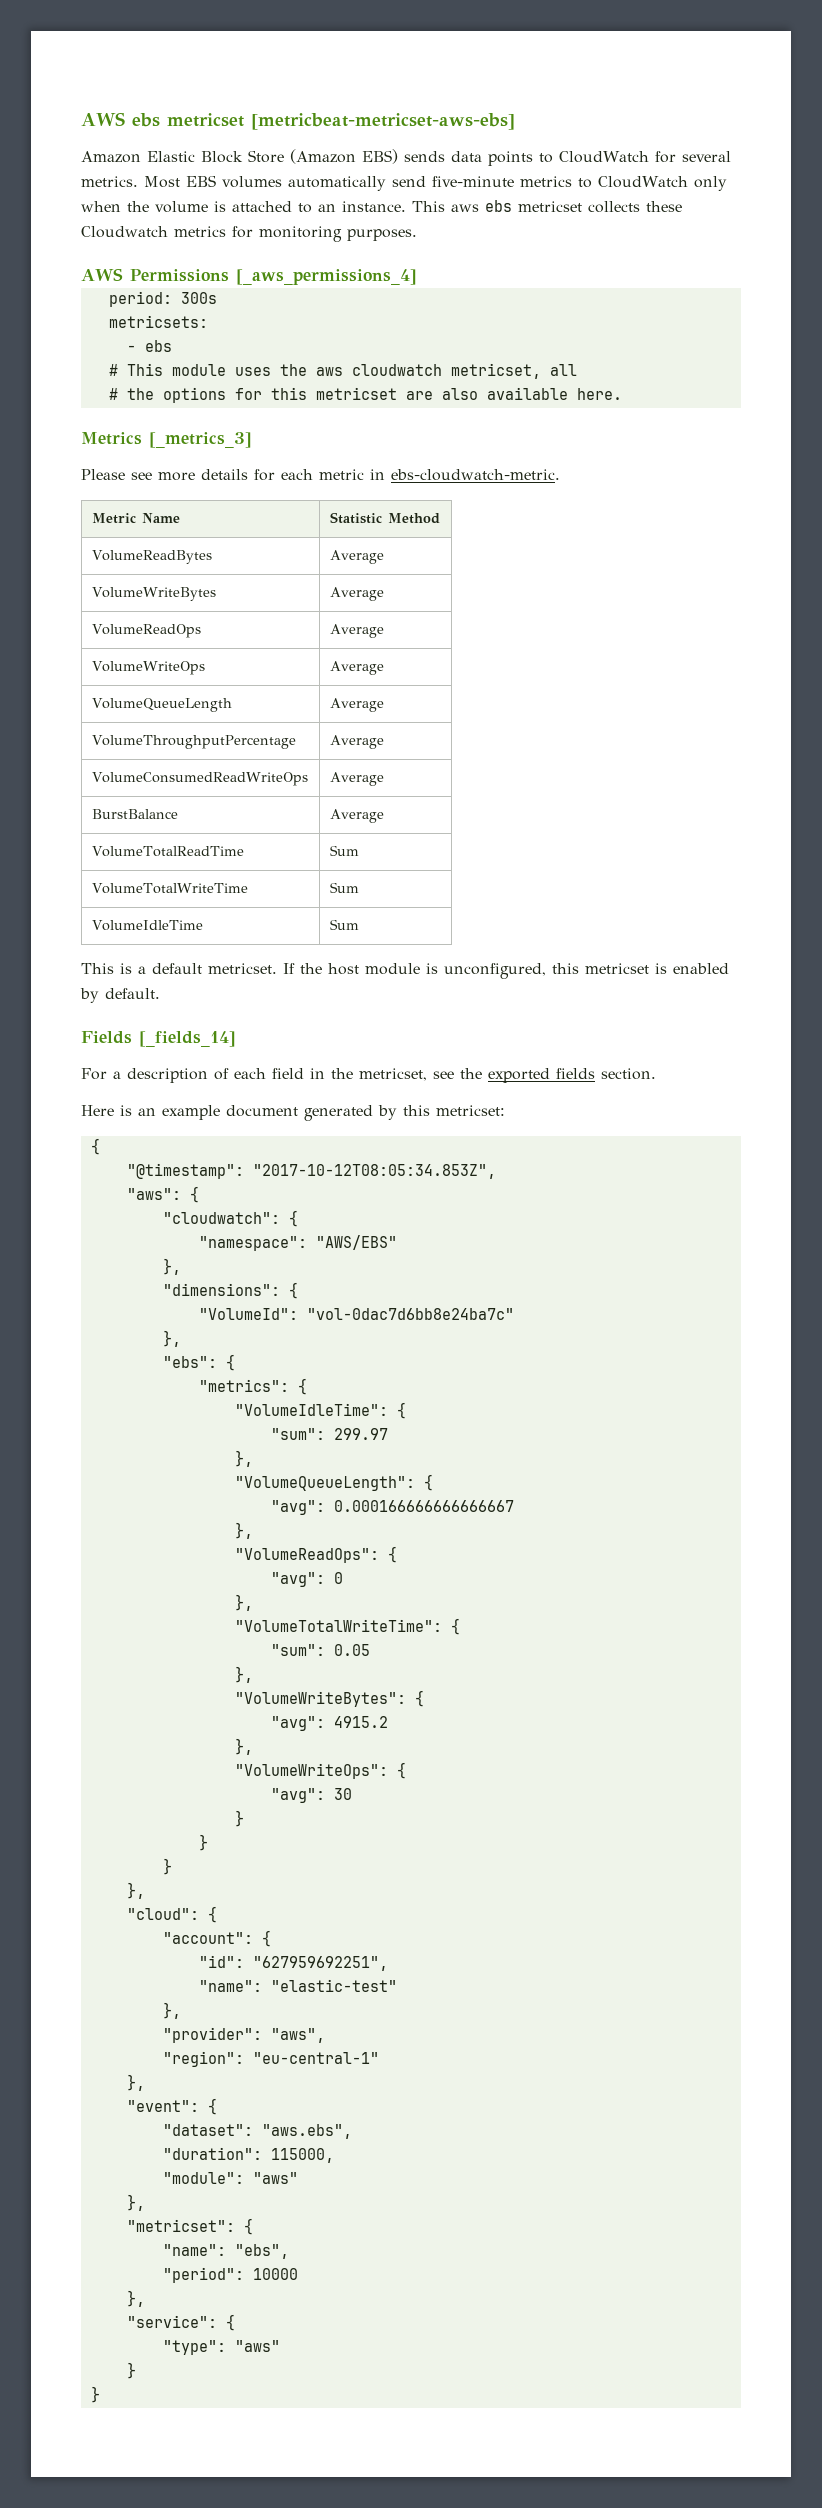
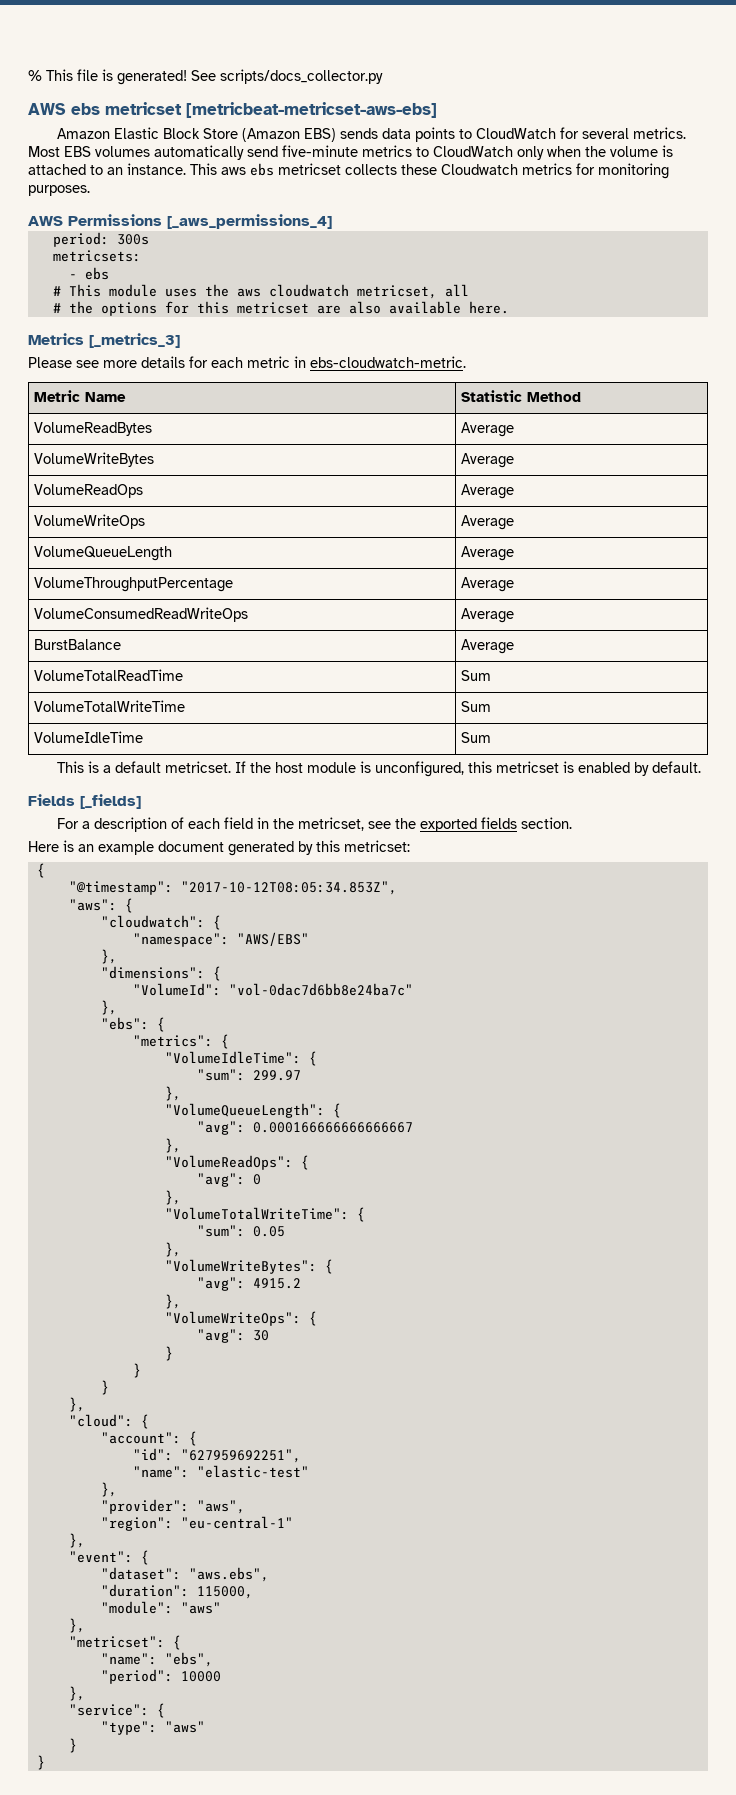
+ % This file is generated! See scripts/docs_collector.py
- Fields [_fields_14]
+ Fields [_fields]

